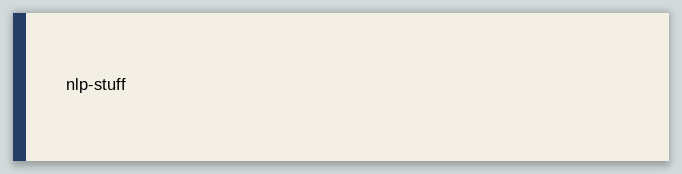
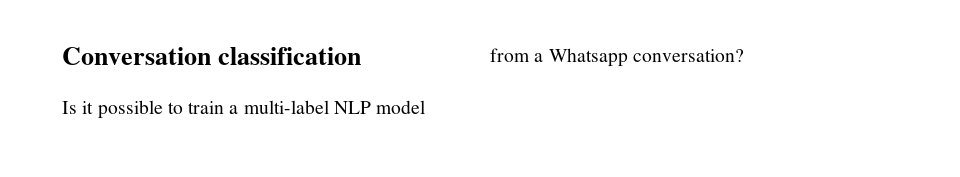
- nlp-stuff
+ Conversation classification
+ Is it possible to train a multi-label NLP model from a Whatsapp conversation?

